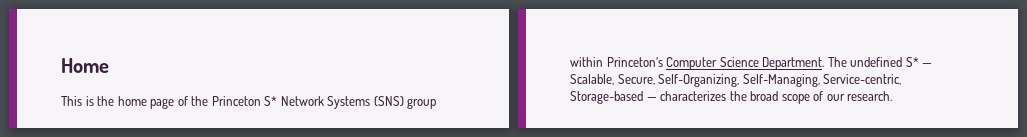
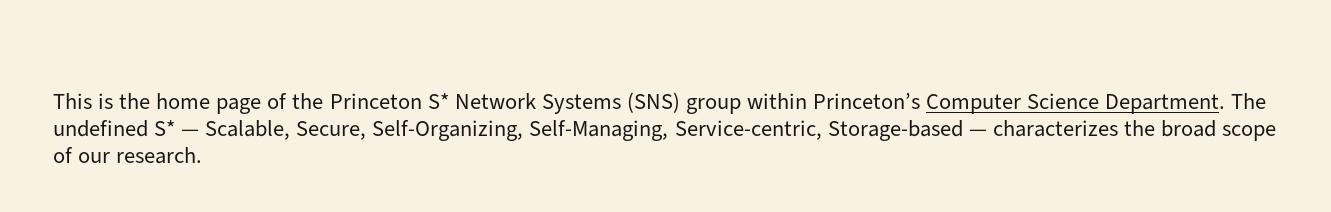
- Home

